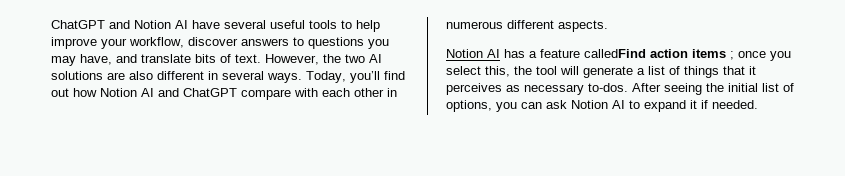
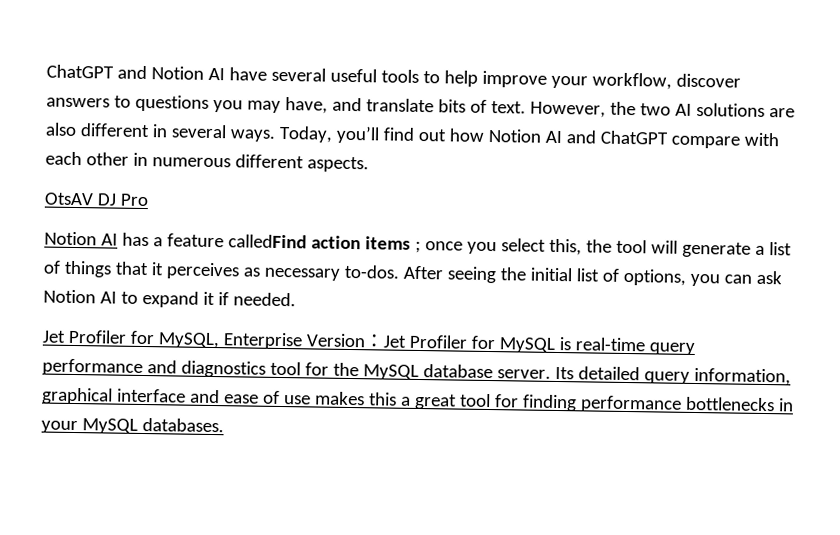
+ OtsAV DJ Pro
+ Jet Profiler for MySQL, Enterprise Version：Jet Profiler for MySQL is real-time query performance and diagnostics tool for the MySQL database server. Its detailed query information, graphical interface and ease of use makes this a great tool for finding performance bottlenecks in your MySQL databases.

